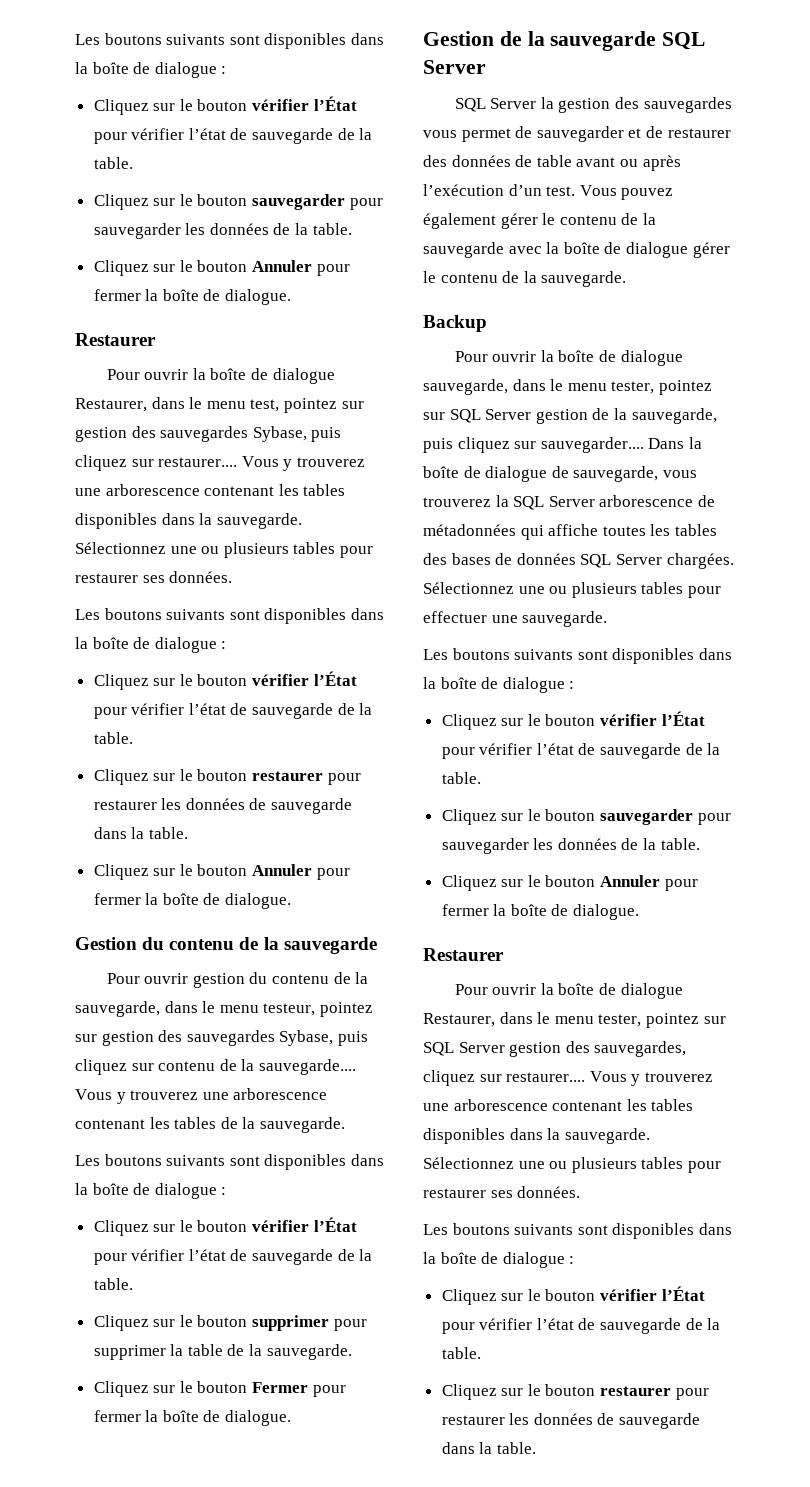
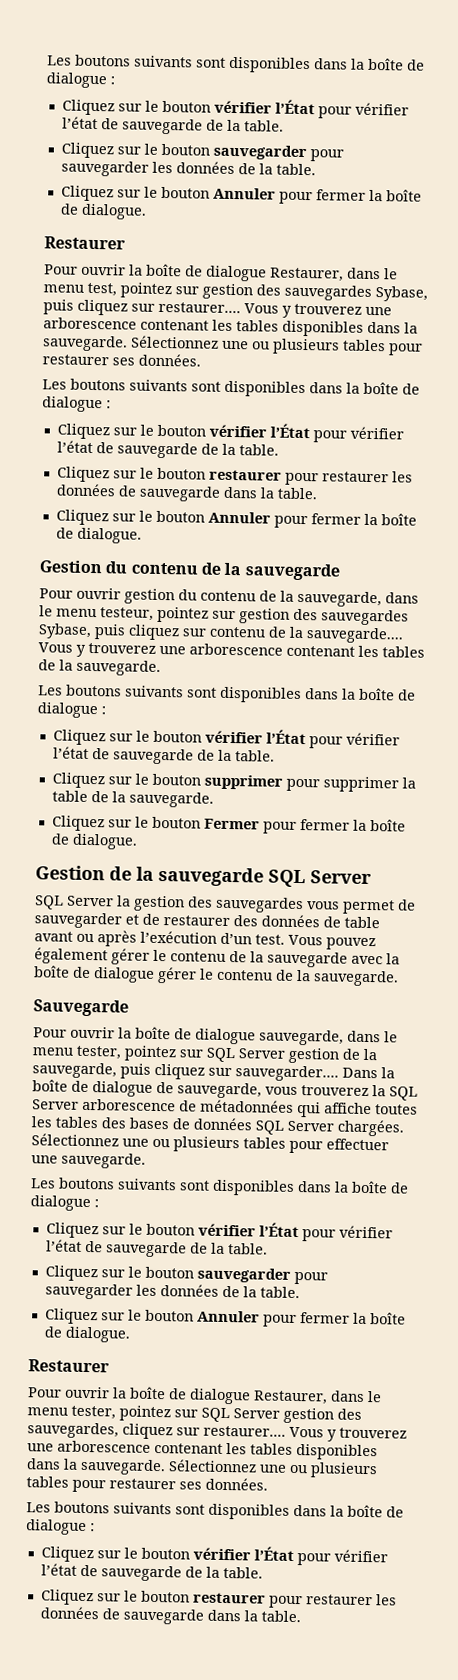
- Backup
+ Sauvegarde

